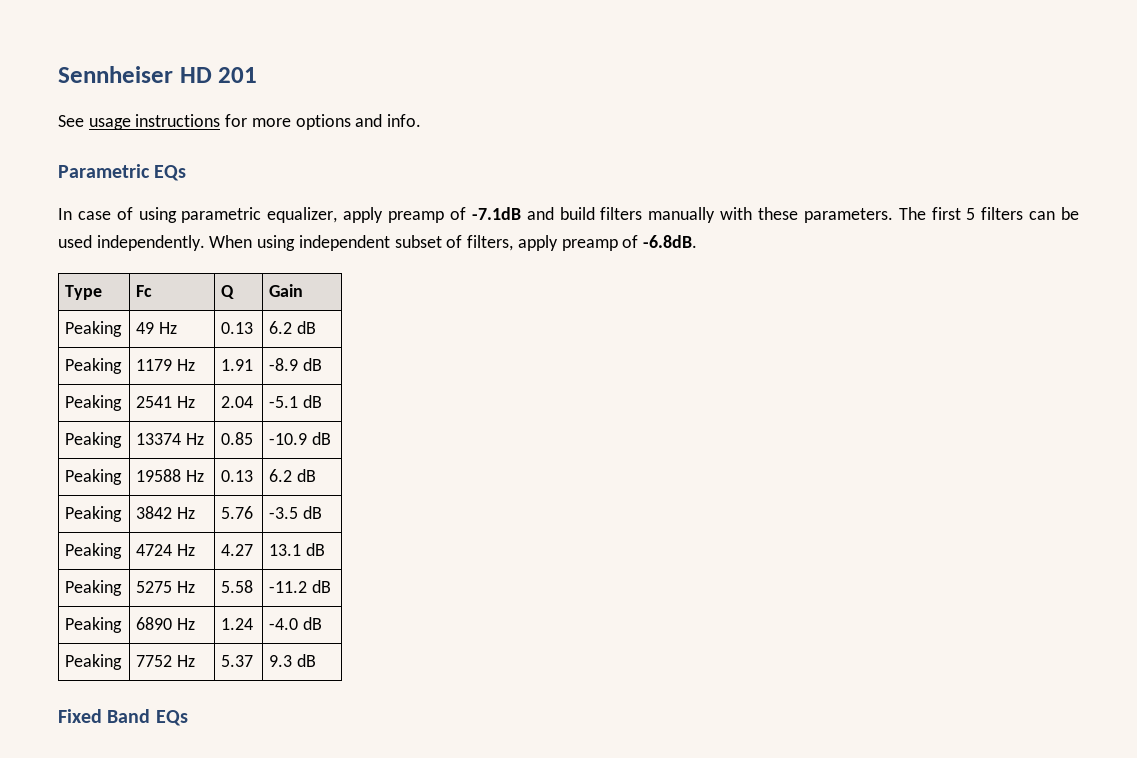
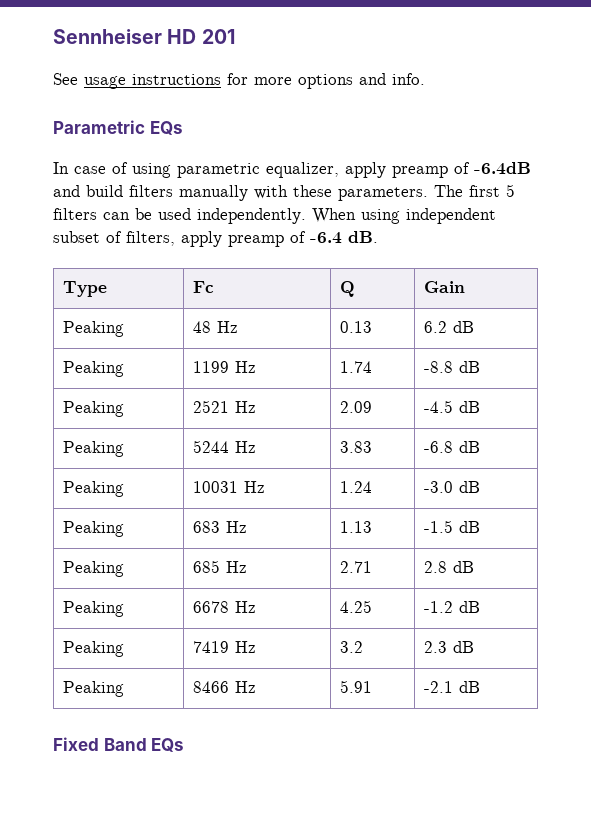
- In case of using parametric equalizer, apply preamp of -7.1dB and build filters manually with these parameters.
+ In case of using parametric equalizer, apply preamp of -6.4dB and build filters manually with these parameters.
- When using independent subset of filters, apply preamp of -6.8dB.
+ When using independent subset of filters, apply preamp of -6.4 dB.
- Peaking | 49 Hz | 0.13 | 6.2 dB
- Peaking | 1179 Hz | 1.91 | -8.9 dB
- Peaking | 2541 Hz | 2.04 | -5.1 dB
- Peaking | 13374 Hz | 0.85 | -10.9 dB
- Peaking | 19588 Hz | 0.13 | 6.2 dB
- Peaking | 3842 Hz | 5.76 | -3.5 dB
- Peaking | 4724 Hz | 4.27 | 13.1 dB
- Peaking | 5275 Hz | 5.58 | -11.2 dB
- Peaking | 6890 Hz | 1.24 | -4.0 dB
- Peaking | 7752 Hz | 5.37 | 9.3 dB
+ Peaking | 48 Hz | 0.13 | 6.2 dB
+ Peaking | 1199 Hz | 1.74 | -8.8 dB
+ Peaking | 2521 Hz | 2.09 | -4.5 dB
+ Peaking | 5244 Hz | 3.83 | -6.8 dB
+ Peaking | 10031 Hz | 1.24 | -3.0 dB
+ Peaking | 683 Hz | 1.13 | -1.5 dB
+ Peaking | 685 Hz | 2.71 | 2.8 dB
+ Peaking | 6678 Hz | 4.25 | -1.2 dB
+ Peaking | 7419 Hz | 3.2 | 2.3 dB
+ Peaking | 8466 Hz | 5.91 | -2.1 dB

